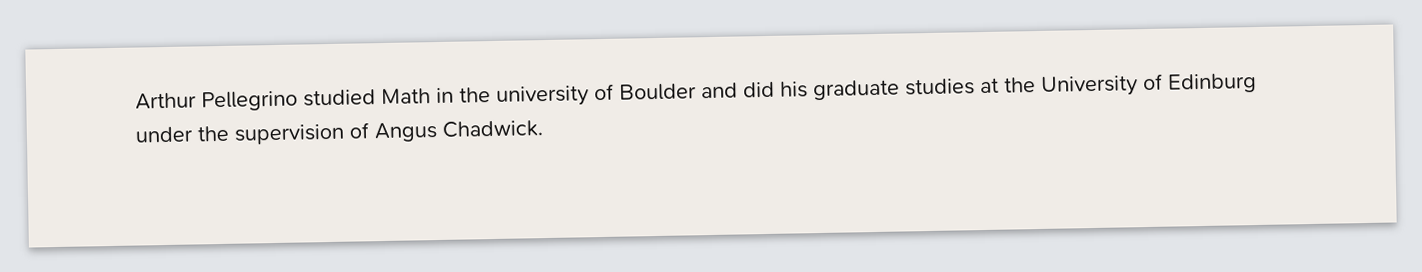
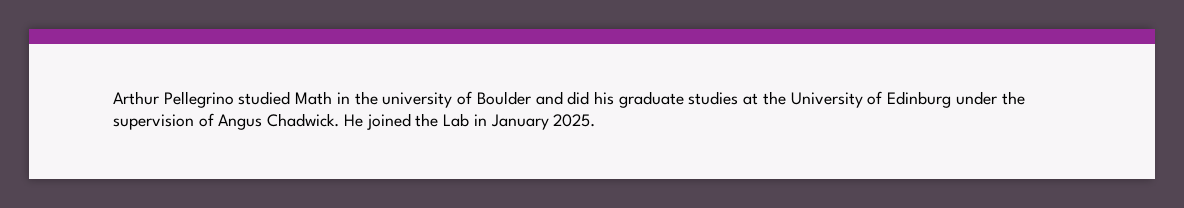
+ He joined the Lab in January 2025.

